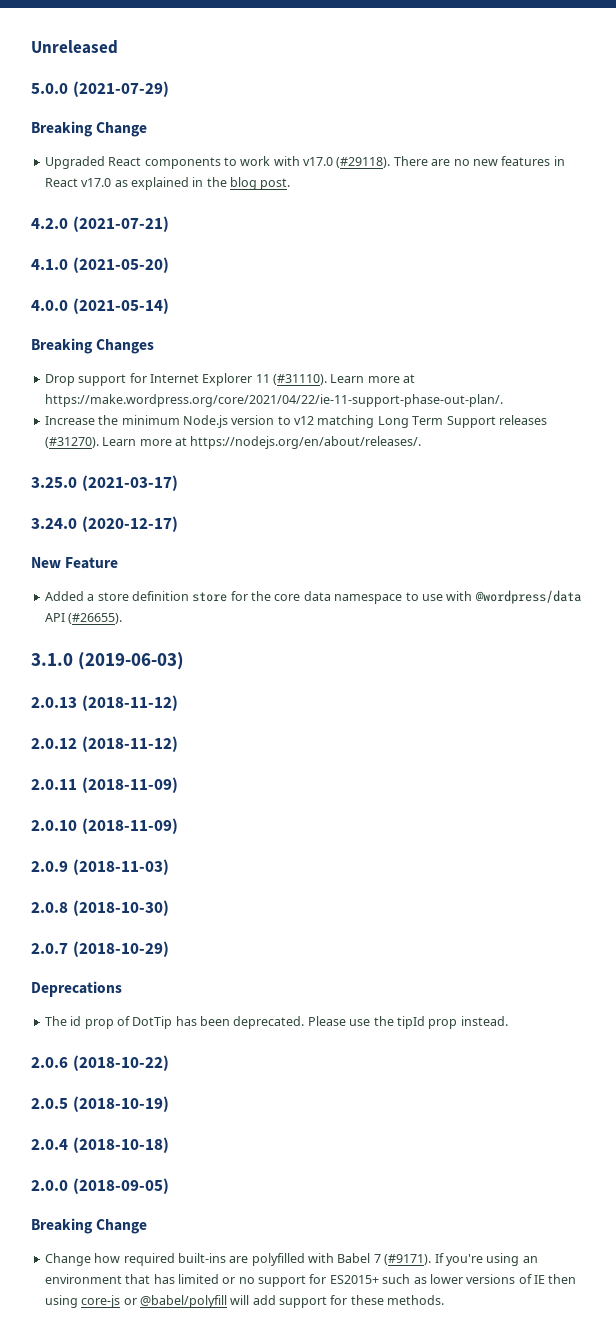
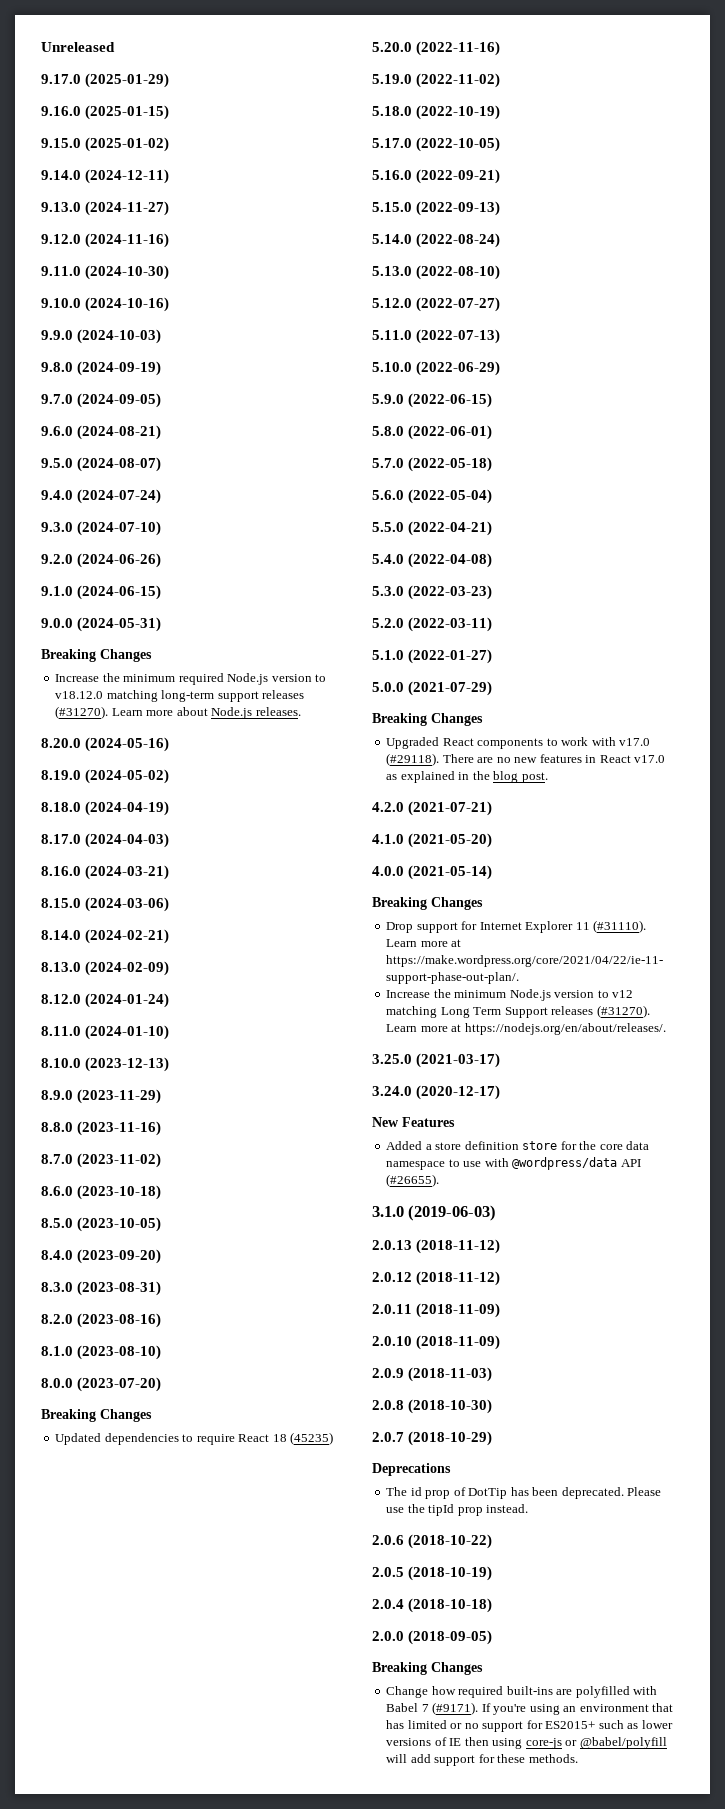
+ 9.17.0 (2025-01-29)
+ 9.16.0 (2025-01-15)
+ 9.15.0 (2025-01-02)
+ 9.14.0 (2024-12-11)
+ 9.13.0 (2024-11-27)
+ 9.12.0 (2024-11-16)
+ 9.11.0 (2024-10-30)
+ 9.10.0 (2024-10-16)
+ 9.9.0 (2024-10-03)
+ 9.8.0 (2024-09-19)
+ 9.7.0 (2024-09-05)
+ 9.6.0 (2024-08-21)
+ 9.5.0 (2024-08-07)
+ 9.4.0 (2024-07-24)
+ 9.3.0 (2024-07-10)
+ 9.2.0 (2024-06-26)
+ 9.1.0 (2024-06-15)
+ 9.0.0 (2024-05-31)
+ Breaking Changes
+ Increase the minimum required Node.js version to v18.12.0 matching long-term support releases (#31270). Learn more about Node.js releases.
+ 8.20.0 (2024-05-16)
+ 8.19.0 (2024-05-02)
+ 8.18.0 (2024-04-19)
+ 8.17.0 (2024-04-03)
+ 8.16.0 (2024-03-21)
+ 8.15.0 (2024-03-06)
+ 8.14.0 (2024-02-21)
+ 8.13.0 (2024-02-09)
+ 8.12.0 (2024-01-24)
+ 8.11.0 (2024-01-10)
+ 8.10.0 (2023-12-13)
+ 8.9.0 (2023-11-29)
+ 8.8.0 (2023-11-16)
+ 8.7.0 (2023-11-02)
+ 8.6.0 (2023-10-18)
+ 8.5.0 (2023-10-05)
+ 8.4.0 (2023-09-20)
+ 8.3.0 (2023-08-31)
+ 8.2.0 (2023-08-16)
+ 8.1.0 (2023-08-10)
+ 8.0.0 (2023-07-20)
+ Breaking Changes
+ Updated dependencies to require React 18 (45235)
+ 5.20.0 (2022-11-16)
+ 5.19.0 (2022-11-02)
+ 5.18.0 (2022-10-19)
+ 5.17.0 (2022-10-05)
+ 5.16.0 (2022-09-21)
+ 5.15.0 (2022-09-13)
+ 5.14.0 (2022-08-24)
+ 5.13.0 (2022-08-10)
+ 5.12.0 (2022-07-27)
+ 5.11.0 (2022-07-13)
+ 5.10.0 (2022-06-29)
+ 5.9.0 (2022-06-15)
+ 5.8.0 (2022-06-01)
+ 5.7.0 (2022-05-18)
+ 5.6.0 (2022-05-04)
+ 5.5.0 (2022-04-21)
+ 5.4.0 (2022-04-08)
+ 5.3.0 (2022-03-23)
+ 5.2.0 (2022-03-11)
+ 5.1.0 (2022-01-27)
  5.0.0 (2021-07-29)
- Breaking Change
+ Breaking Changes
- New Feature
+ New Features
  2.0.0 (2018-09-05)
- Breaking Change
+ Breaking Changes

